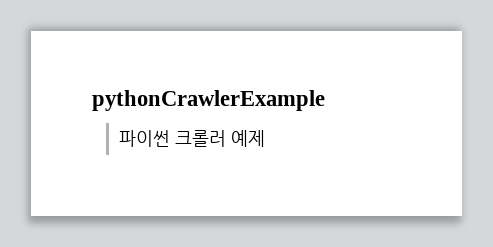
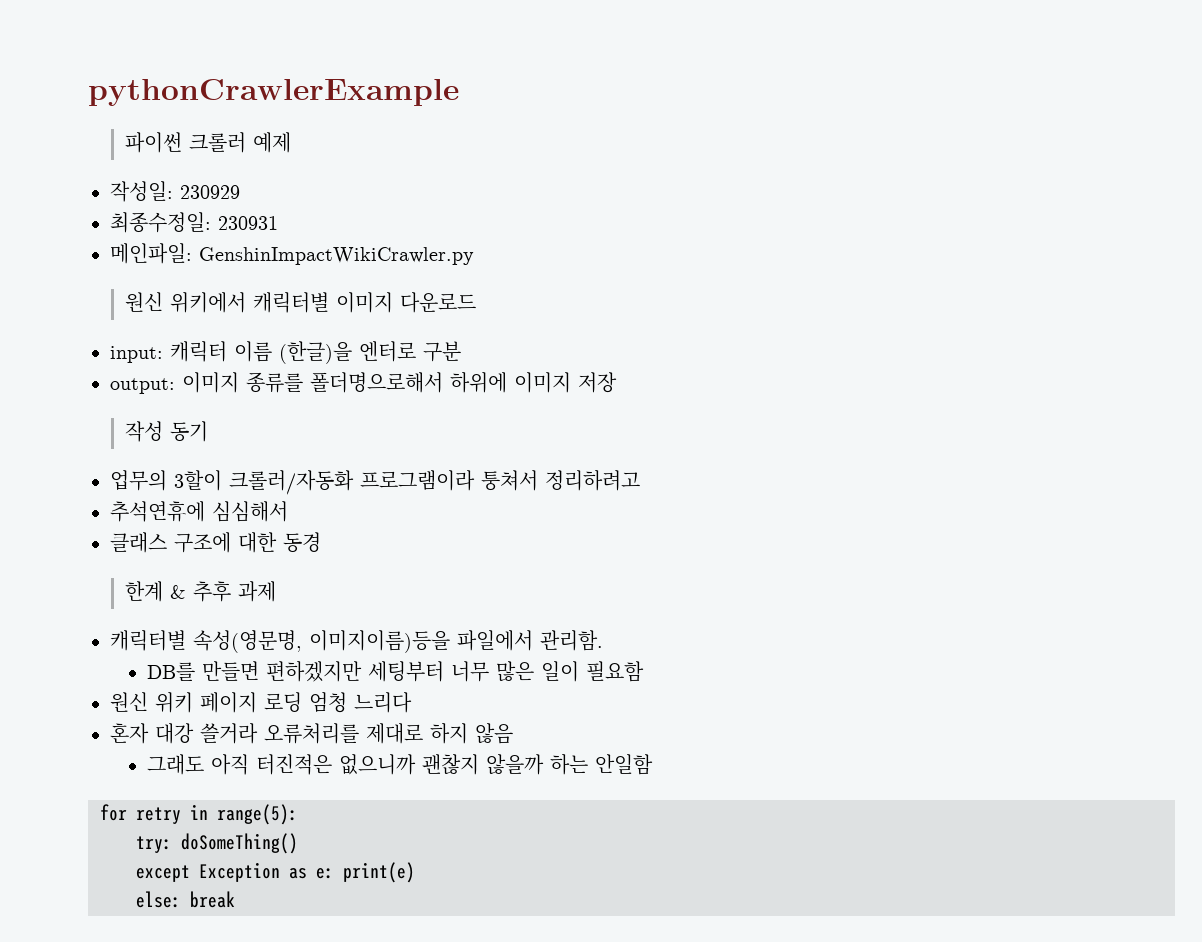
+ 작성일: 230929
+ 최종수정일: 230931
+ 메인파일: GenshinImpactWikiCrawler.py
+ 원신 위키에서 캐릭터별 이미지 다운로드
+ input: 캐릭터 이름 (한글)을 엔터로 구분
+ output: 이미지 종류를 폴더명으로해서 하위에 이미지 저장
+ 작성 동기
+ 업무의 3할이 크롤러/자동화 프로그램이라 퉁쳐서 정리하려고
+ 추석연휴에 심심해서
+ 클래스 구조에 대한 동경
+ 한계 & 추후 과제
+ 캐릭터별 속성(영문명, 이미지이름)등을 파일에서 관리함.
+ DB를 만들면 편하겠지만 세팅부터 너무 많은 일이 필요함
+ 원신 위키 페이지 로딩 엄청 느리다
+ 혼자 대강 쓸거라 오류처리를 제대로 하지 않음
+ 그래도 아직 터진적은 없으니까 괜찮지 않을까 하는 안일함
+ for retry in range(5):
+ try: doSomeThing()
+ except Exception as e: print(e)
+ else: break

